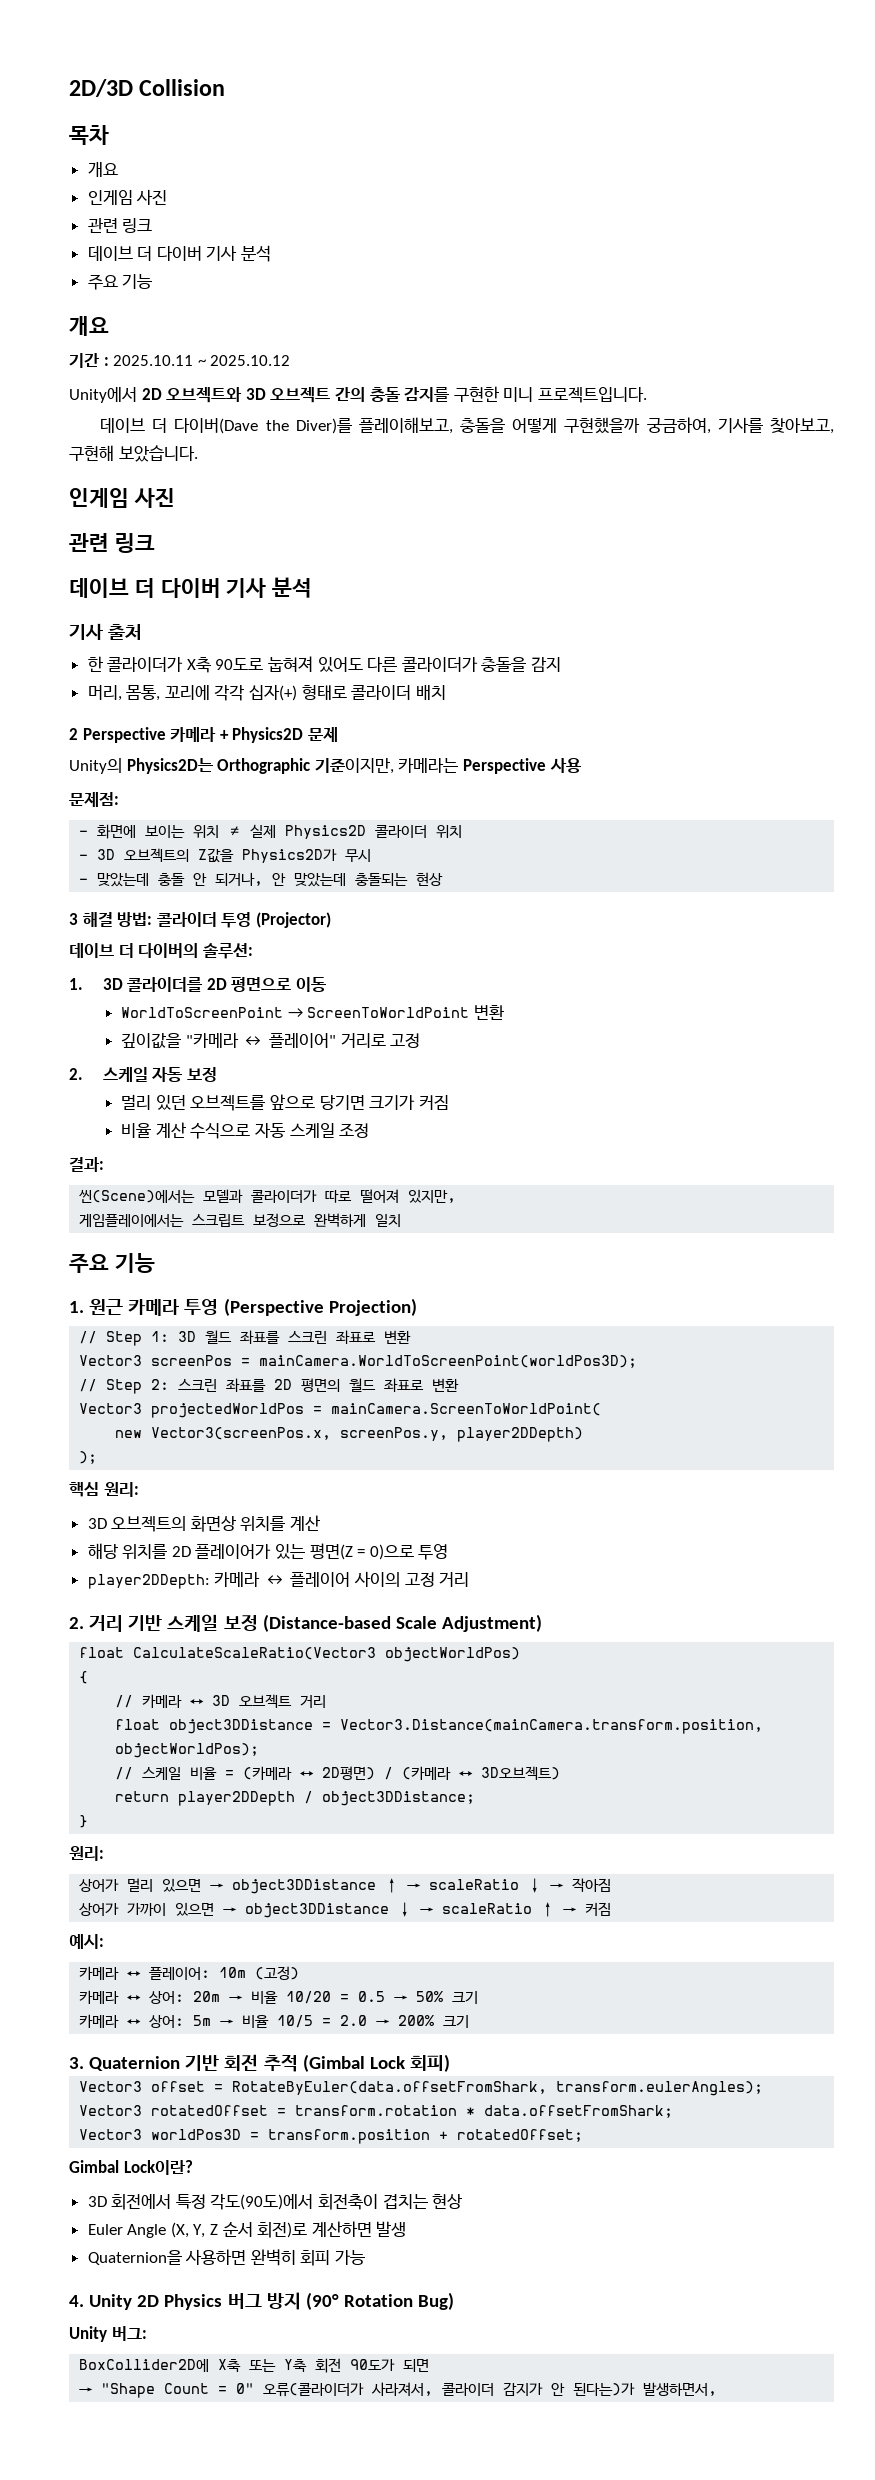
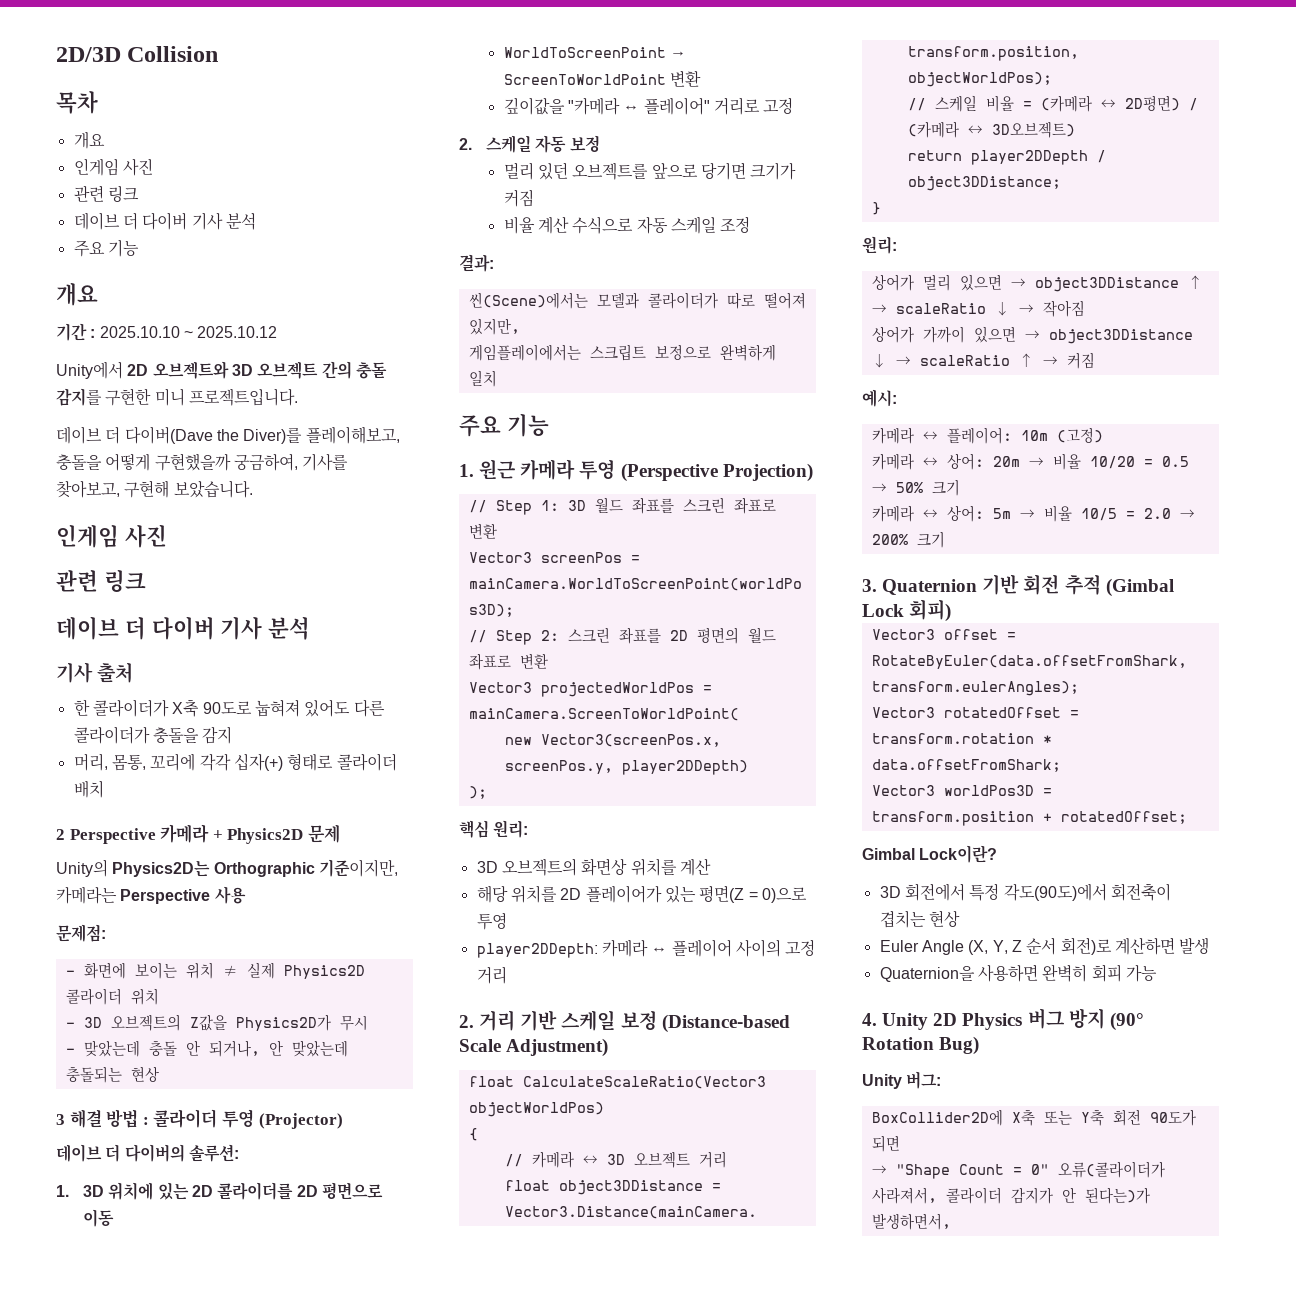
- 기간 : 2025.10.11 ~ 2025.10.12
+ 기간 : 2025.10.10 ~ 2025.10.12
- 3 해결 방법: 콜라이더 투영 (Projector)
+ 3 해결 방법 : 콜라이더 투영 (Projector)
- 1. 3D 콜라이더를 2D 평면으로 이동
+ 1. 3D 위치에 있는 2D 콜라이더를 2D 평면으로 이동

